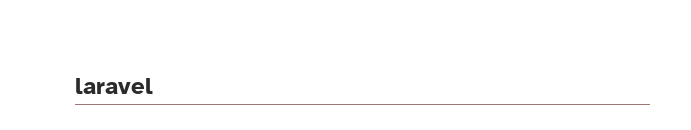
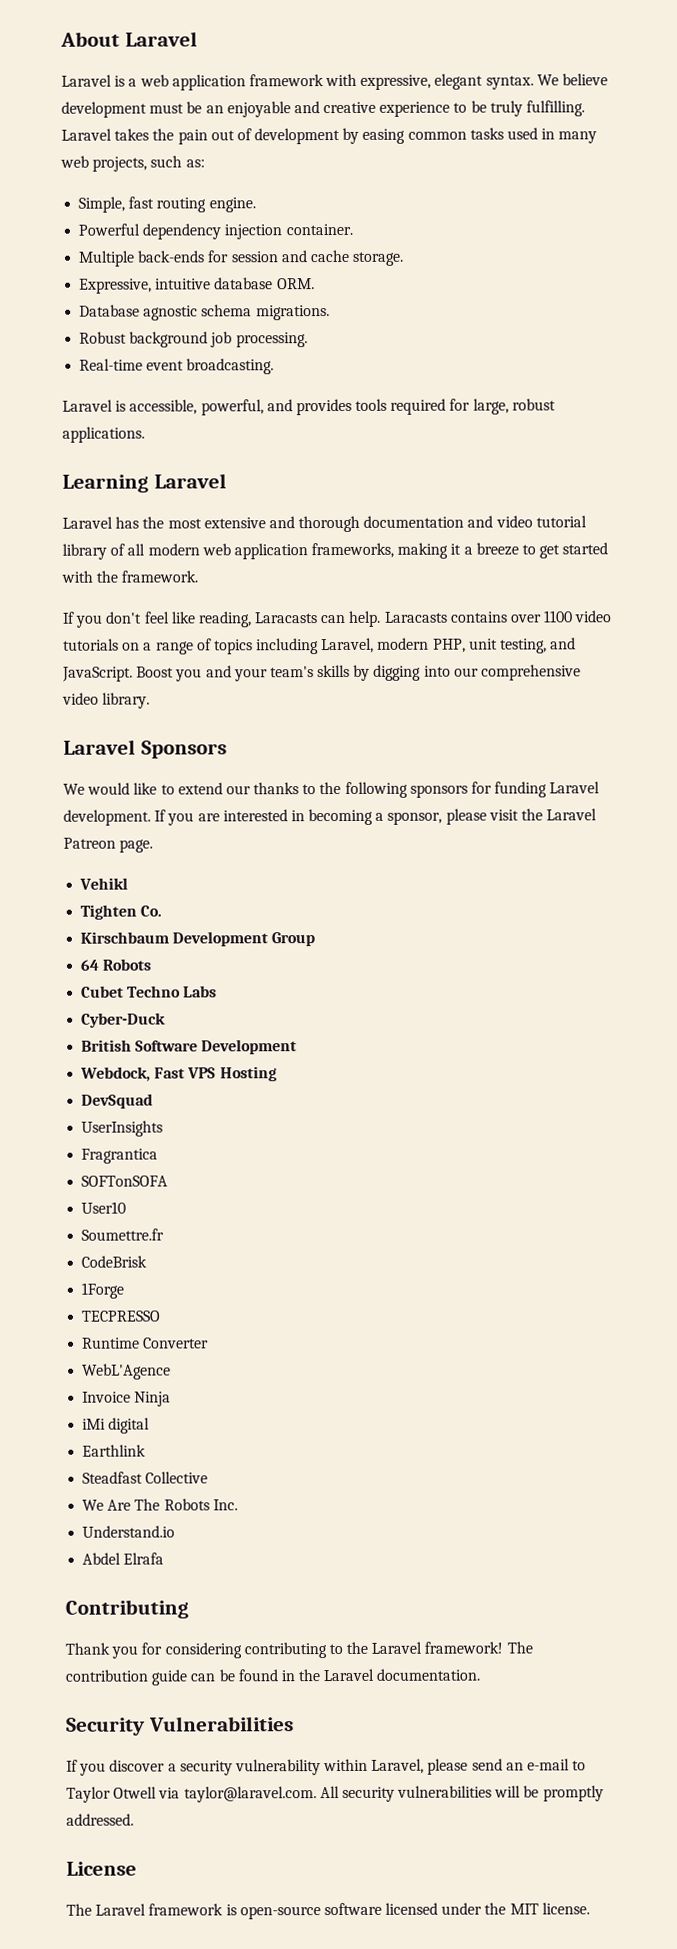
- laravel
+ About Laravel
+ Laravel is a web application framework with expressive, elegant syntax. We believe development must be an enjoyable and creative experience to be truly fulfilling. Laravel takes the pain out of development by easing common tasks used in many web projects, such as:
+ Simple, fast routing engine.
+ Powerful dependency injection container.
+ Multiple back-ends for session and cache storage.
+ Expressive, intuitive database ORM.
+ Database agnostic schema migrations.
+ Robust background job processing.
+ Real-time event broadcasting.
+ Laravel is accessible, powerful, and provides tools required for large, robust applications.
+ Learning Laravel
+ Laravel has the most extensive and thorough documentation and video tutorial library of all modern web application frameworks, making it a breeze to get started with the framework.
+ If you don't feel like reading, Laracasts can help. Laracasts contains over 1100 video tutorials on a range of topics including Laravel, modern PHP, unit testing, and JavaScript. Boost you and your team's skills by digging into our comprehensive video library.
+ Laravel Sponsors
+ We would like to extend our thanks to the following sponsors for funding Laravel development. If you are interested in becoming a sponsor, please visit the Laravel Patreon page.
+ Vehikl
+ Tighten Co.
+ Kirschbaum Development Group
+ 64 Robots
+ Cubet Techno Labs
+ Cyber-Duck
+ British Software Development
+ Webdock, Fast VPS Hosting
+ DevSquad
+ UserInsights
+ Fragrantica
+ SOFTonSOFA
+ User10
+ Soumettre.fr
+ CodeBrisk
+ 1Forge
+ TECPRESSO
+ Runtime Converter
+ WebL'Agence
+ Invoice Ninja
+ iMi digital
+ Earthlink
+ Steadfast Collective
+ We Are The Robots Inc.
+ Understand.io
+ Abdel Elrafa
+ Contributing
+ Thank you for considering contributing to the Laravel framework! The contribution guide can be found in the Laravel documentation.
+ Security Vulnerabilities
+ If you discover a security vulnerability within Laravel, please send an e-mail to Taylor Otwell via taylor@laravel.com. All security vulnerabilities will be promptly addressed.
+ License
+ The Laravel framework is open-source software licensed under the MIT license.

